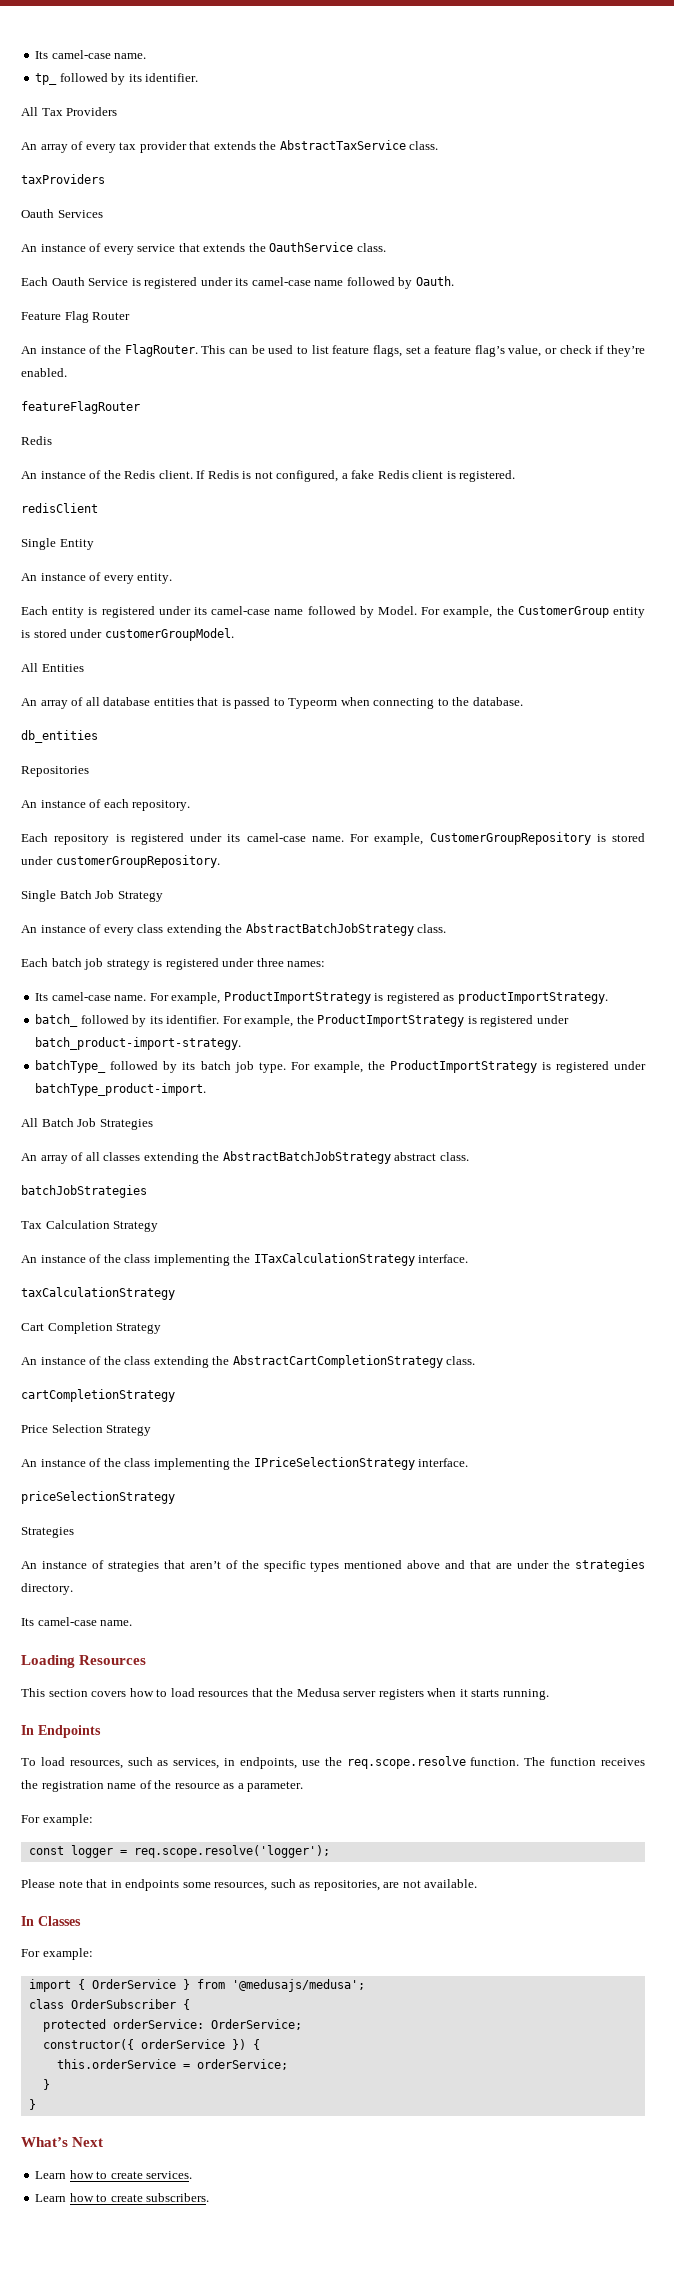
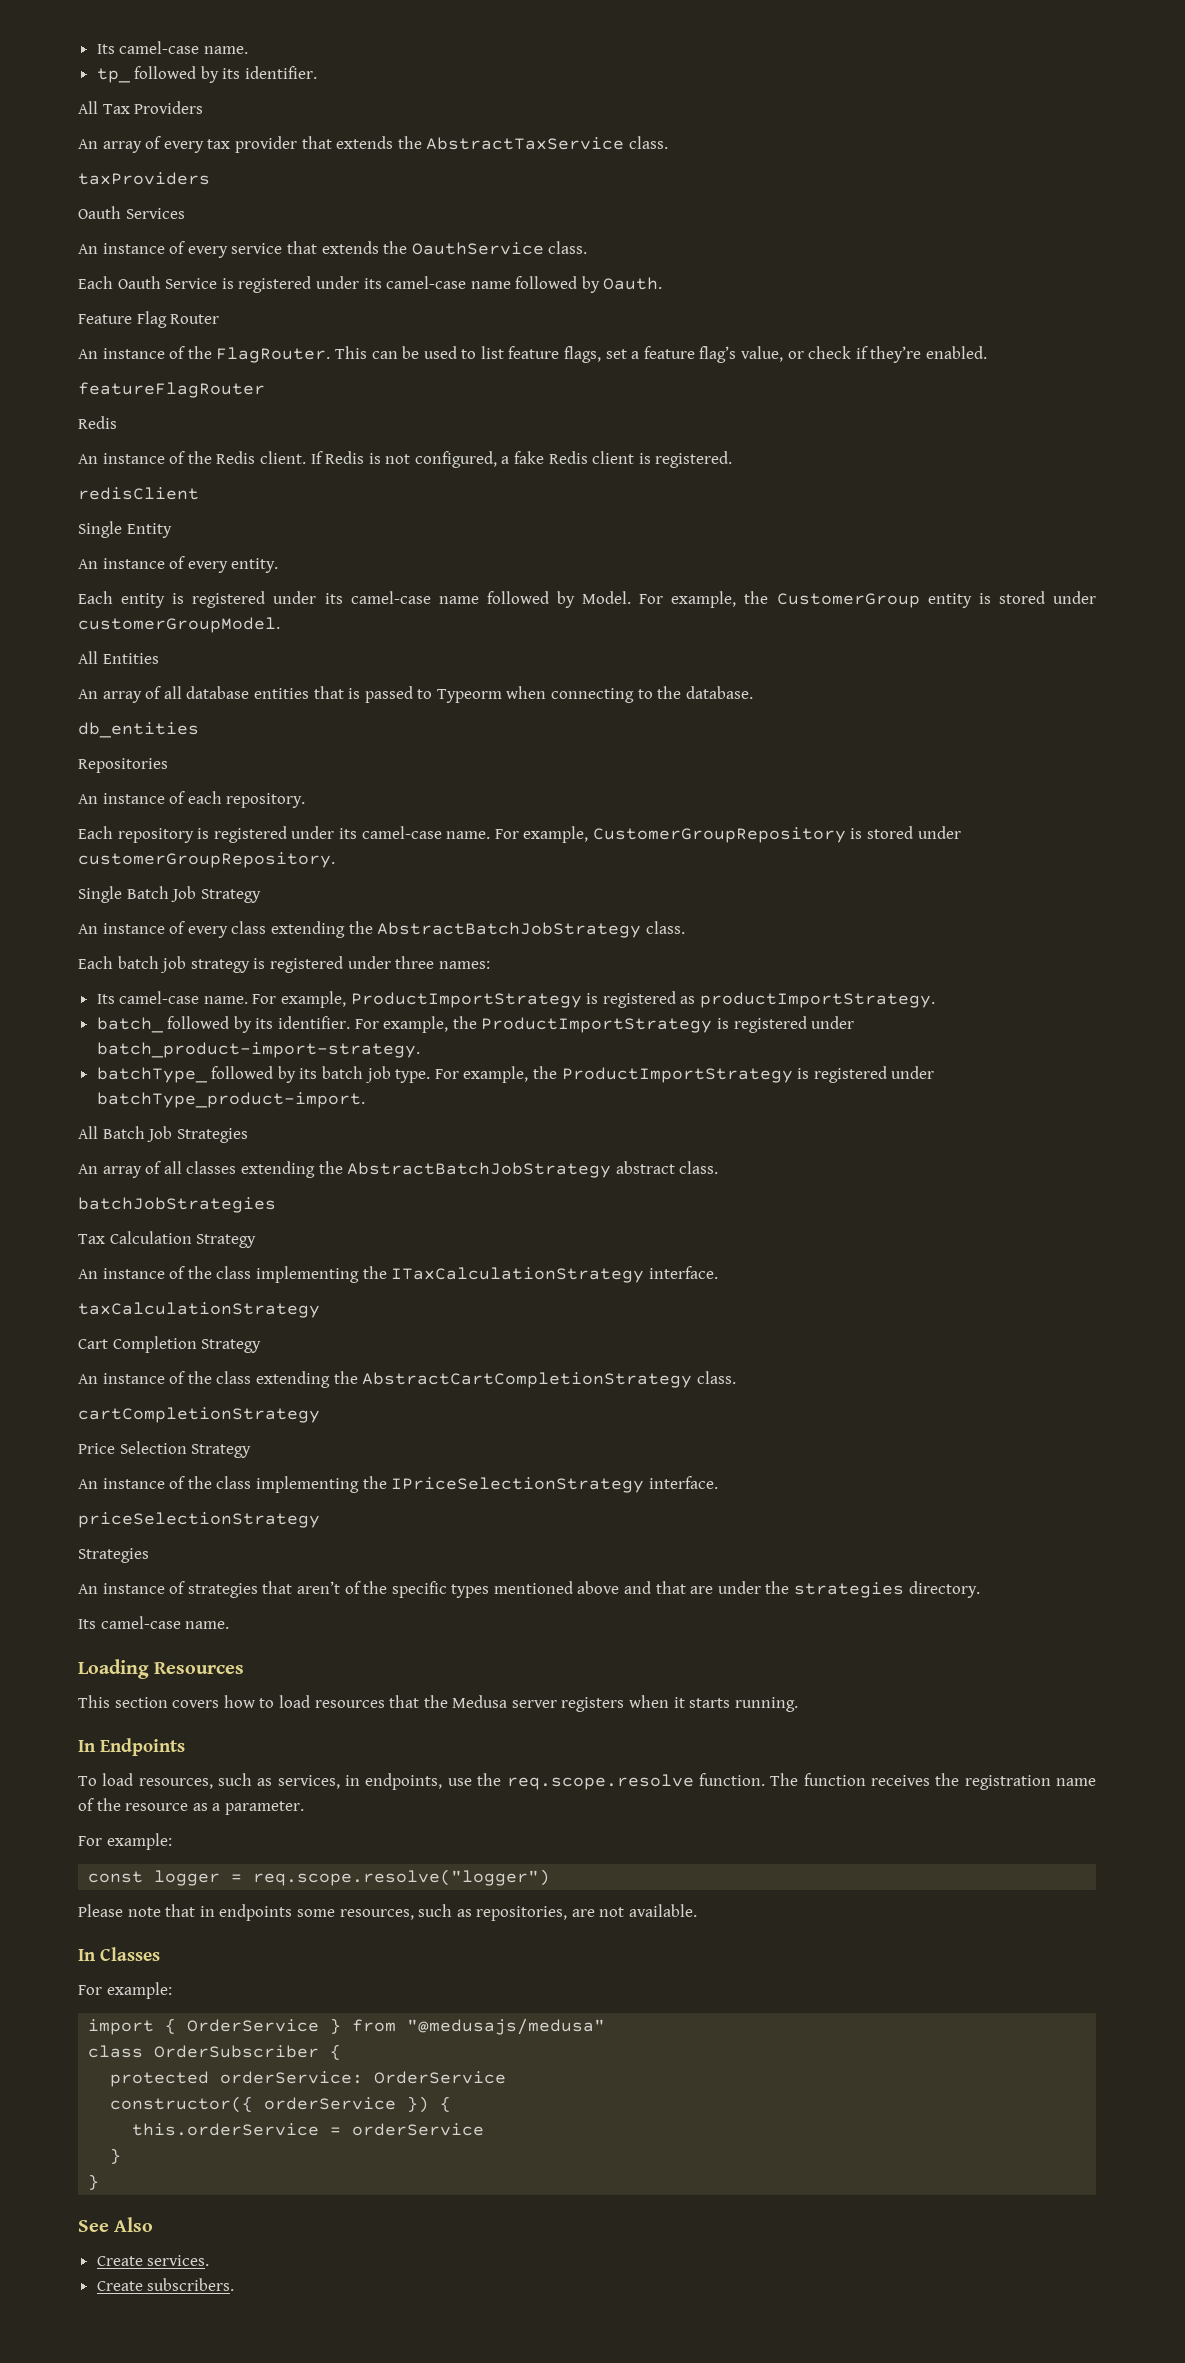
- const logger = req.scope.resolve('logger');
+ const logger = req.scope.resolve("logger")
- import { OrderService } from '@medusajs/medusa';
+ import { OrderService } from "@medusajs/medusa"
- protected orderService: OrderService;
+ protected orderService: OrderService
- this.orderService = orderService;
+ this.orderService = orderService
- What’s Next
- Learn how to create services.
- Learn how to create subscribers.
+ See Also
+ Create services.
+ Create subscribers.

